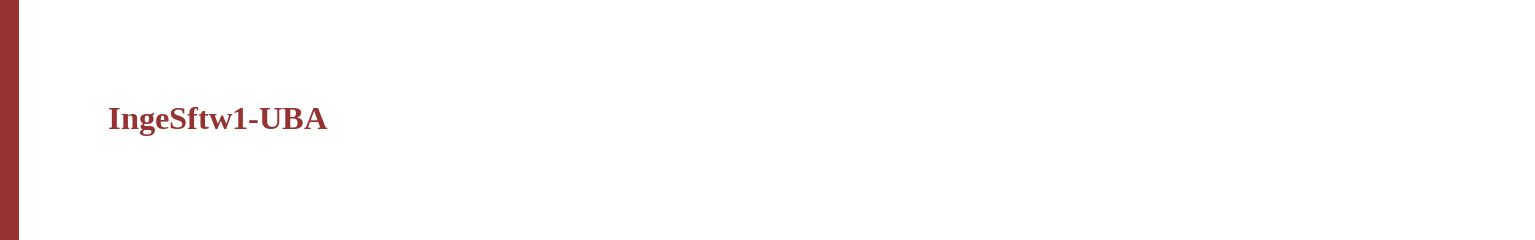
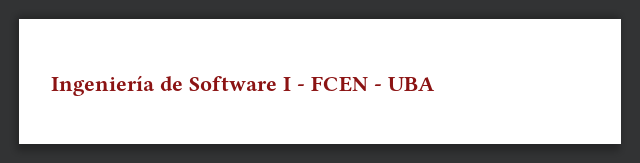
- IngeSftw1-UBA
+ Ingeniería de Software I - FCEN - UBA

